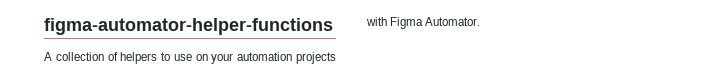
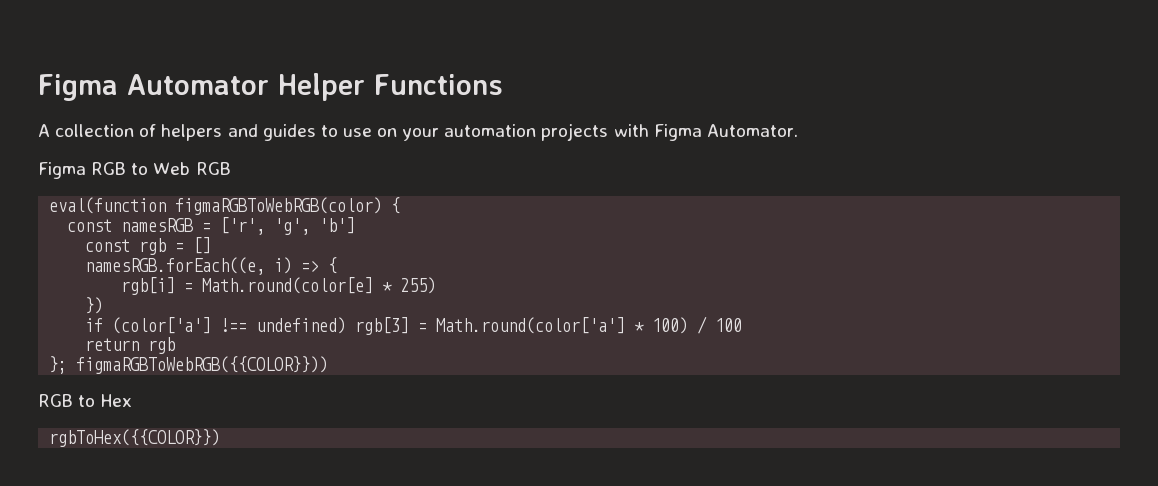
- figma-automator-helper-functions
+ Figma Automator Helper Functions
- A collection of helpers to use on your automation projects with Figma Automator.
+ A collection of helpers and guides to use on your automation projects with Figma Automator.
+ Figma RGB to Web RGB
+ eval(function figmaRGBToWebRGB(color) {
+ const namesRGB = ['r', 'g', 'b']
+ const rgb = []
+ namesRGB.forEach((e, i) => {
+ rgb[i] = Math.round(color[e] * 255)
+ })
+ if (color['a'] !== undefined) rgb[3] = Math.round(color['a'] * 100) / 100
+ return rgb
+ }; figmaRGBToWebRGB({{COLOR}}))
+ RGB to Hex
+ rgbToHex({{COLOR}})

